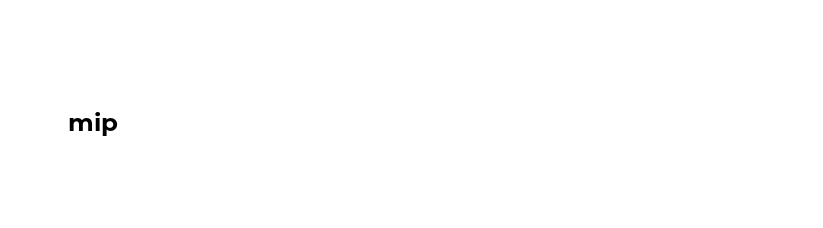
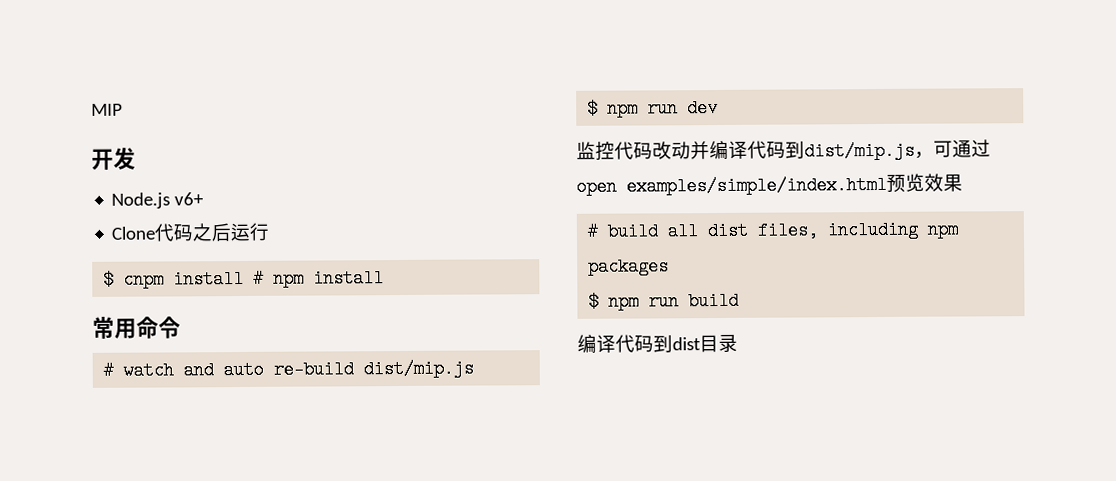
- mip
+ MIP
+ 开发
+ Node.js v6+
+ Clone代码之后运行
+ $ cnpm install # npm install
+ 常用命令
+ # watch and auto re-build dist/mip.js
+ $ npm run dev
+ 监控代码改动并编译代码到dist/mip.js，可通过open examples/simple/index.html预览效果
+ # build all dist files, including npm packages
+ $ npm run build
+ 编译代码到dist目录

